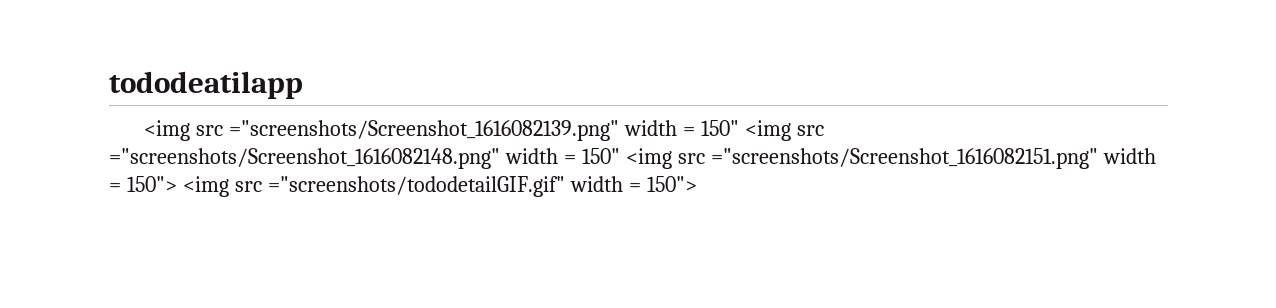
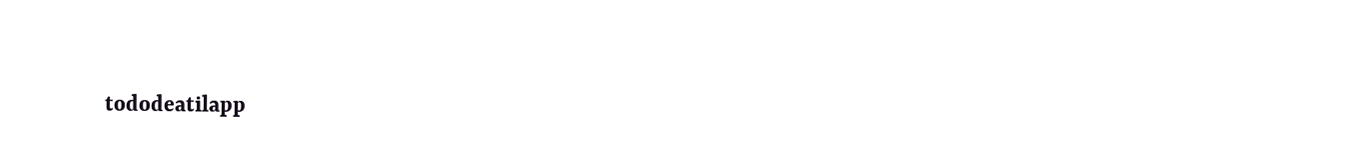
- <img src ="screenshots/Screenshot_1616082139.png" width = 150" <img src ="screenshots/Screenshot_1616082148.png" width = 150" <img src ="screenshots/Screenshot_1616082151.png" width = 150"> <img src ="screenshots/tododetailGIF.gif" width = 150">

